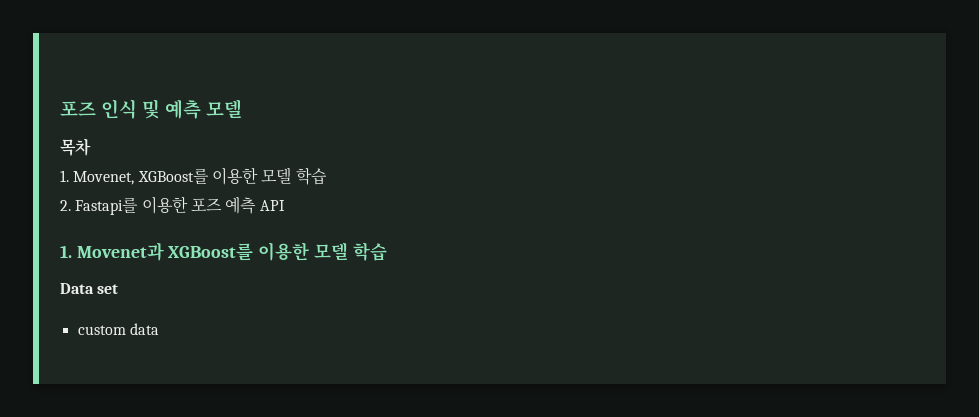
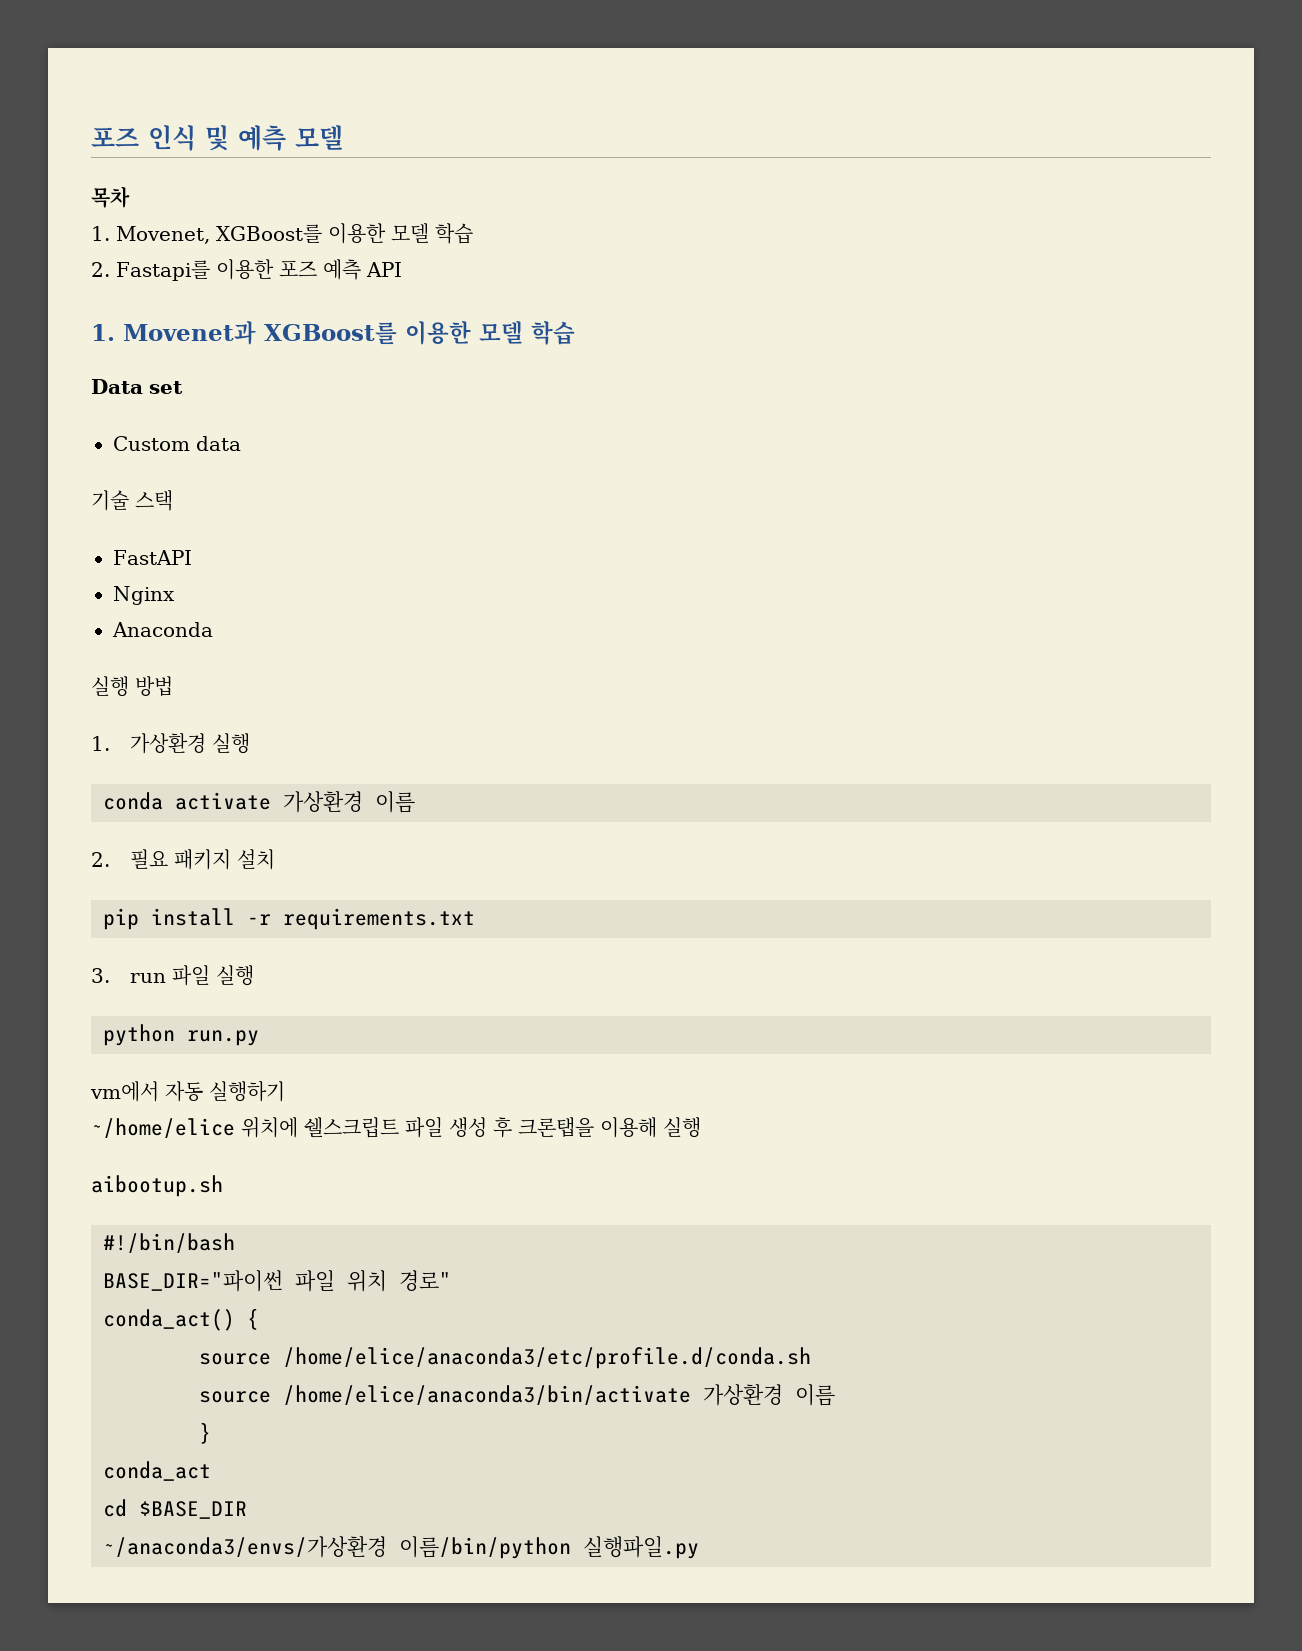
- custom data
+ Custom data
+ 기술 스택
+ FastAPI
+ Nginx
+ Anaconda
+ 실행 방법
+ 1. 가상환경 실행
+ conda activate 가상환경 이름
+ 2. 필요 패키지 설치
+ pip install -r requirements.txt
+ 3. run 파일 실행
+ python run.py
+ vm에서 자동 실행하기
+ ~/home/elice 위치에 쉘스크립트 파일 생성 후 크론탭을 이용해 실행
+ aibootup.sh
+ #!/bin/bash
+ BASE_DIR="파이썬 파일 위치 경로"
+ conda_act() {
+ source /home/elice/anaconda3/etc/profile.d/conda.sh
+ source /home/elice/anaconda3/bin/activate 가상환경 이름
+ }
+ conda_act
+ cd $BASE_DIR
+ ~/anaconda3/envs/가상환경 이름/bin/python 실행파일.py

